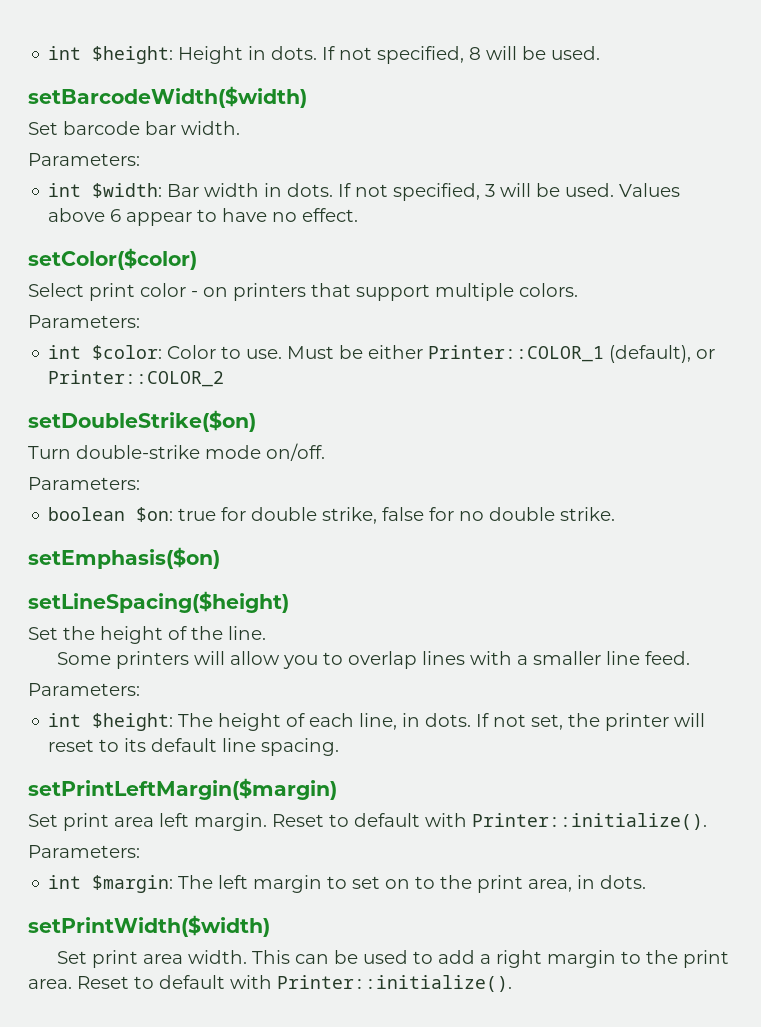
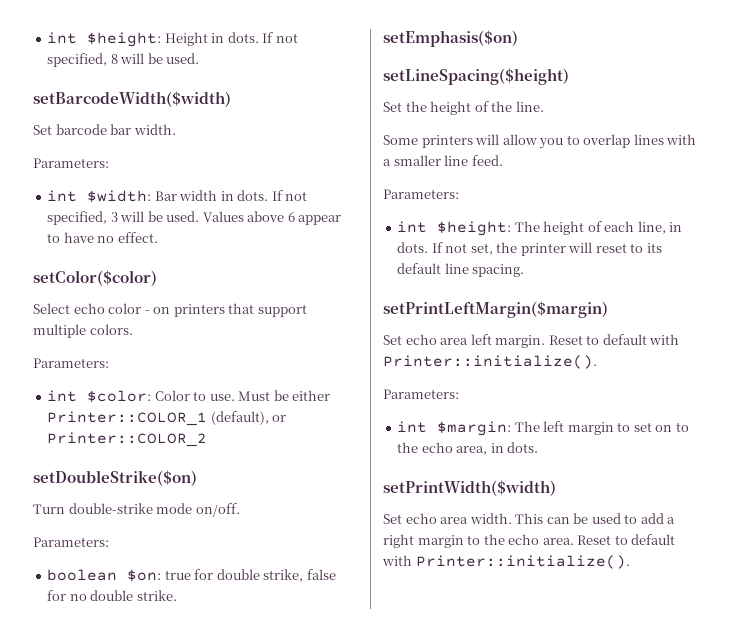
- Select print color - on printers that support multiple colors.
+ Select echo color - on printers that support multiple colors.
- Set print area left margin.
+ Set echo area left margin.
- int $margin: The left margin to set on to the print area, in dots.
+ int $margin: The left margin to set on to the echo area, in dots.
- Set print area width.
+ Set echo area width.
- This can be used to add a right margin to the print area.
+ This can be used to add a right margin to the echo area.

